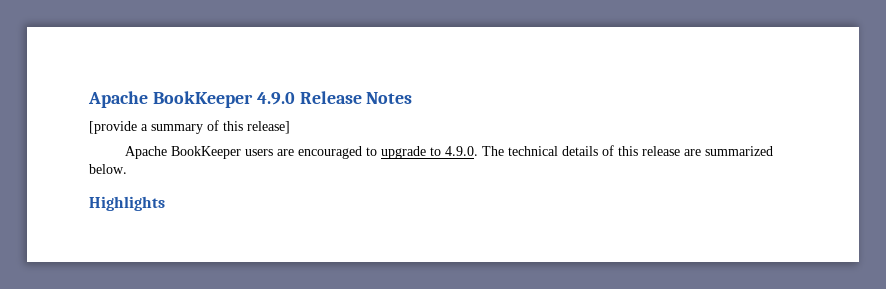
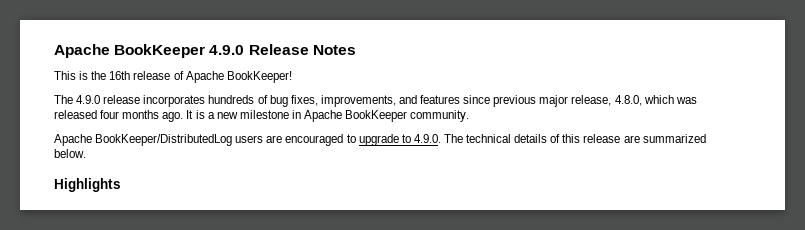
- [provide a summary of this release]
- Apache BookKeeper users are encouraged to upgrade to 4.9.0. The technical details of this release are summarized below.
+ This is the 16th release of Apache BookKeeper!
+ The 4.9.0 release incorporates hundreds of bug fixes, improvements, and features since previous major release, 4.8.0, which was released four months ago. It is a new milestone in Apache BookKeeper community.
+ Apache BookKeeper/DistributedLog users are encouraged to upgrade to 4.9.0. The technical details of this release are summarized below.

